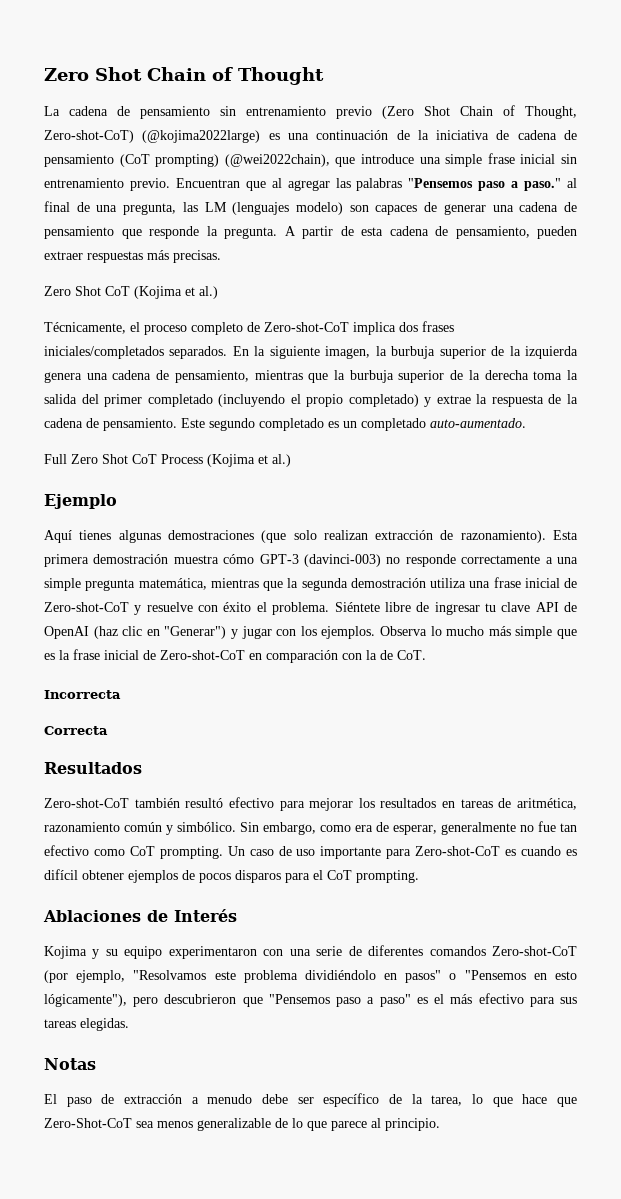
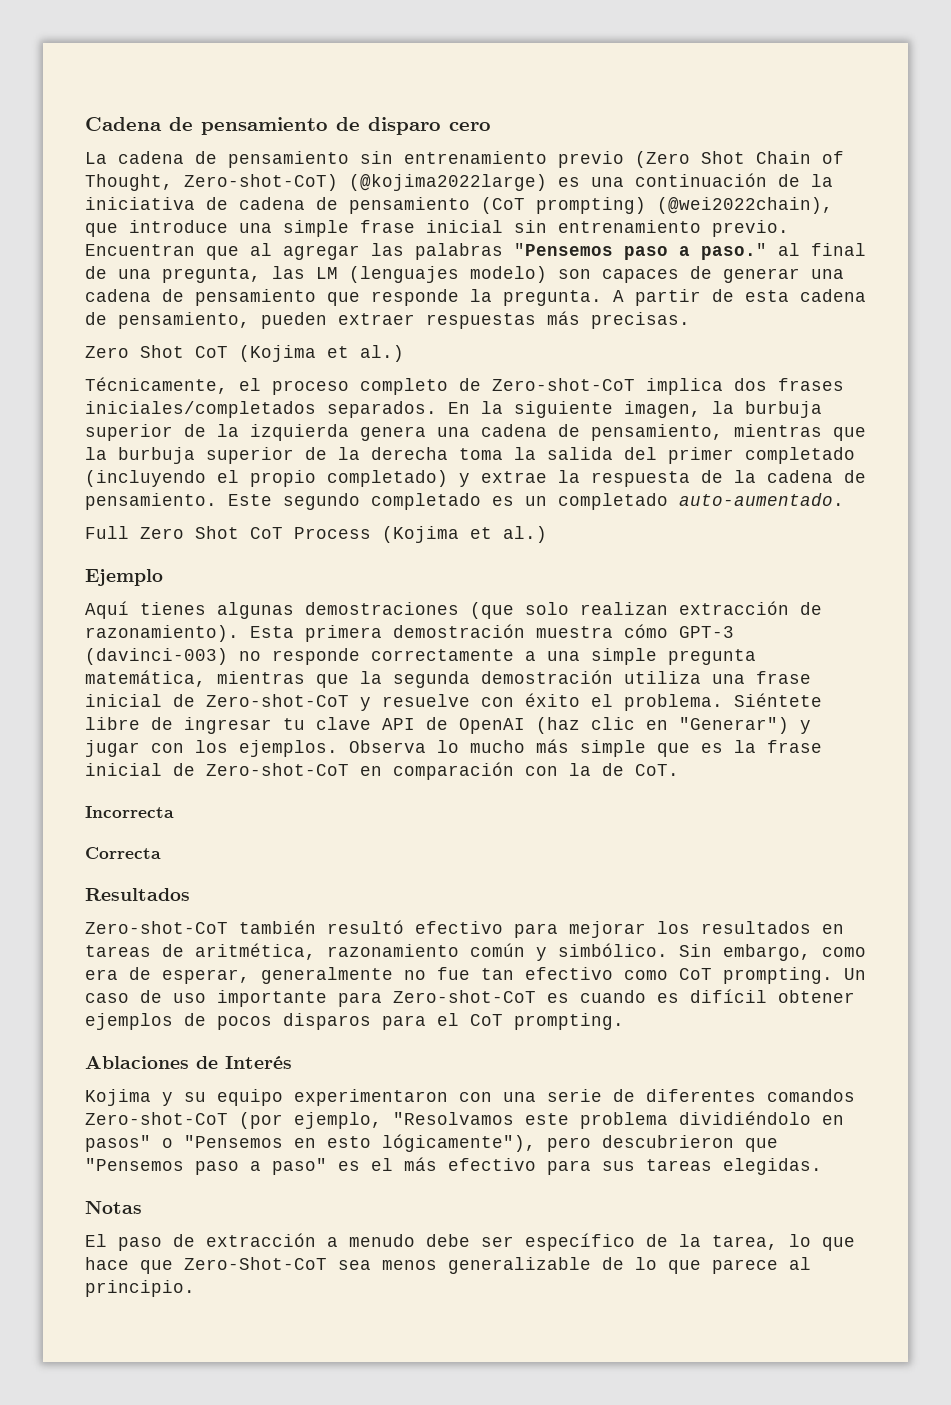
- Zero Shot Chain of Thought
+ Cadena de pensamiento de disparo cero

